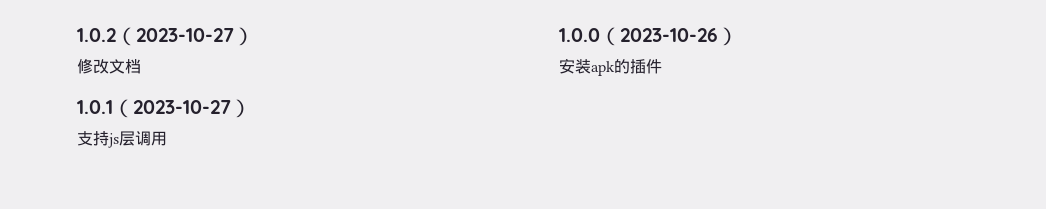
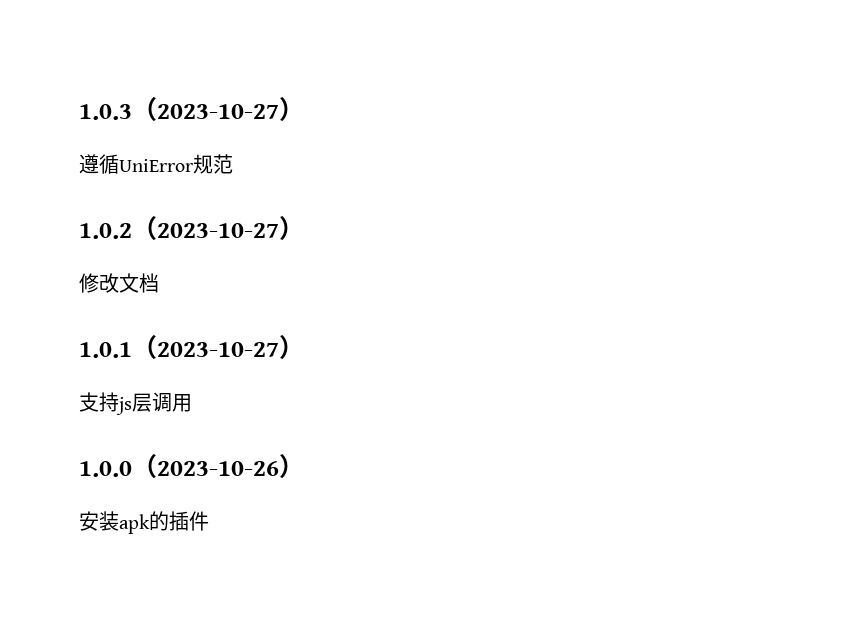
+ 1.0.3（2023-10-27）
+ 遵循UniError规范

